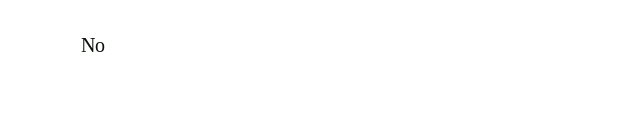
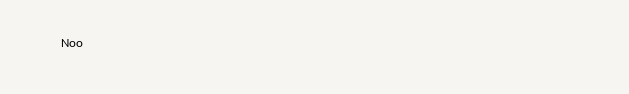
- No
+ Noo

